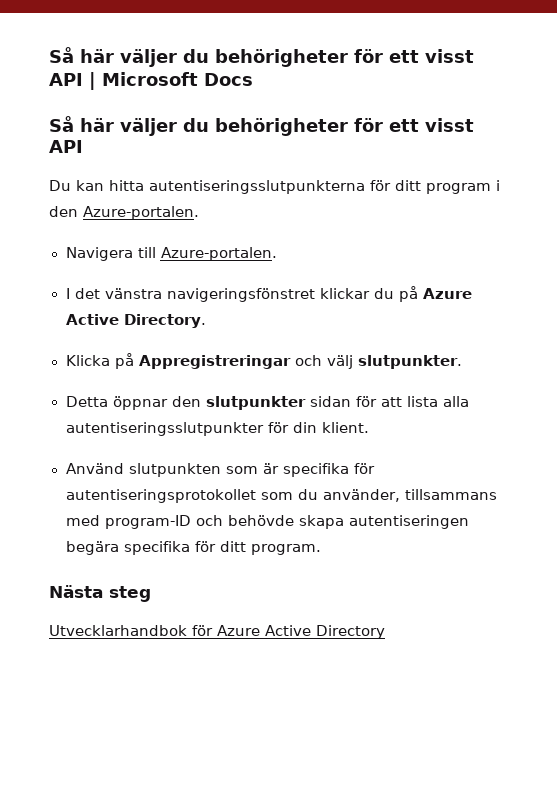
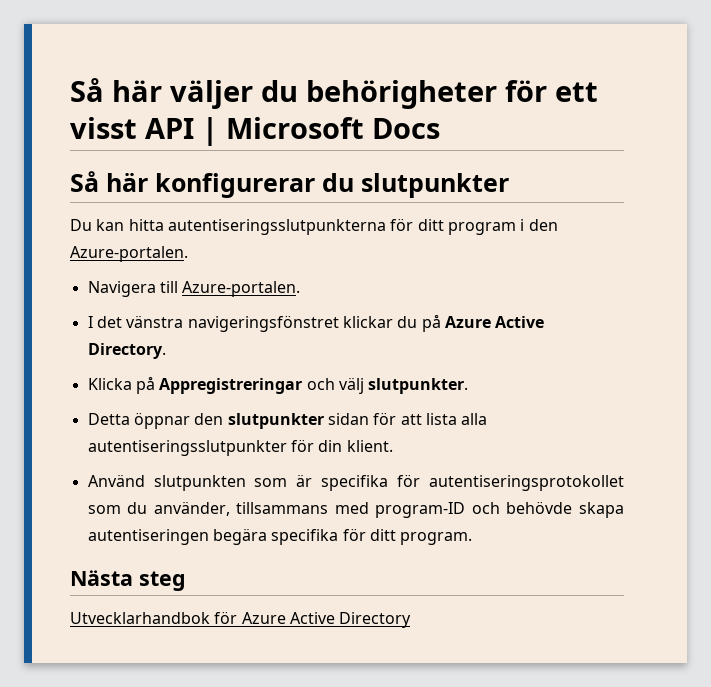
  Så här väljer du behörigheter för ett visst API | Microsoft Docs
- Så här väljer du behörigheter för ett visst API
+ Så här konfigurerar du slutpunkter

